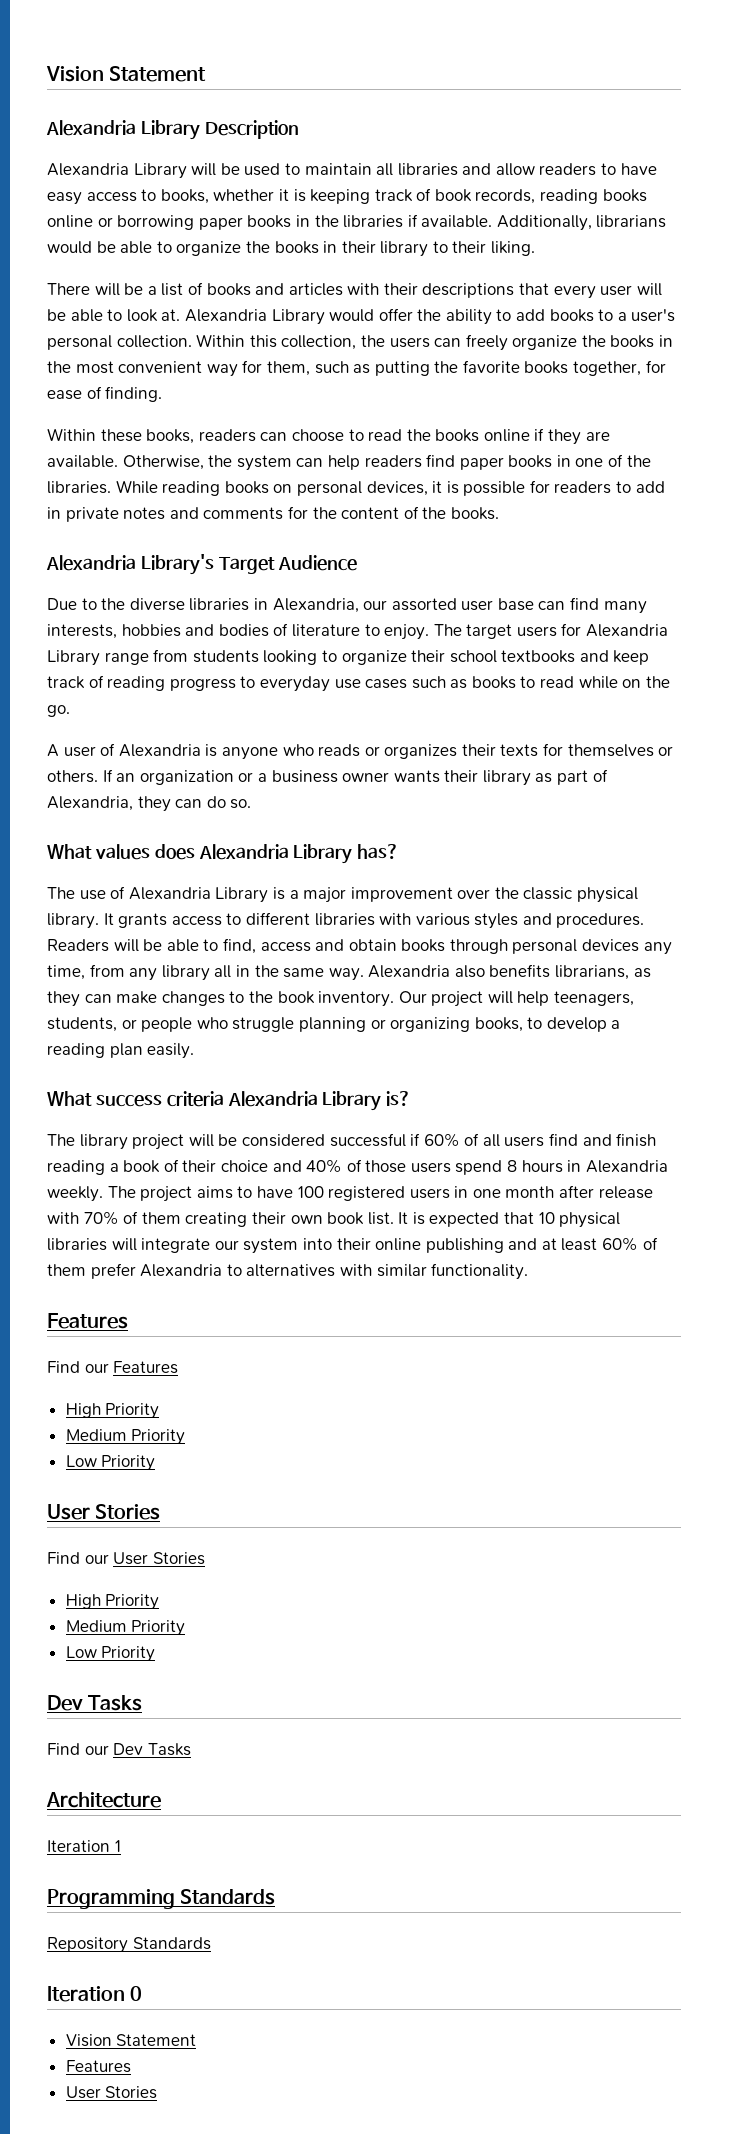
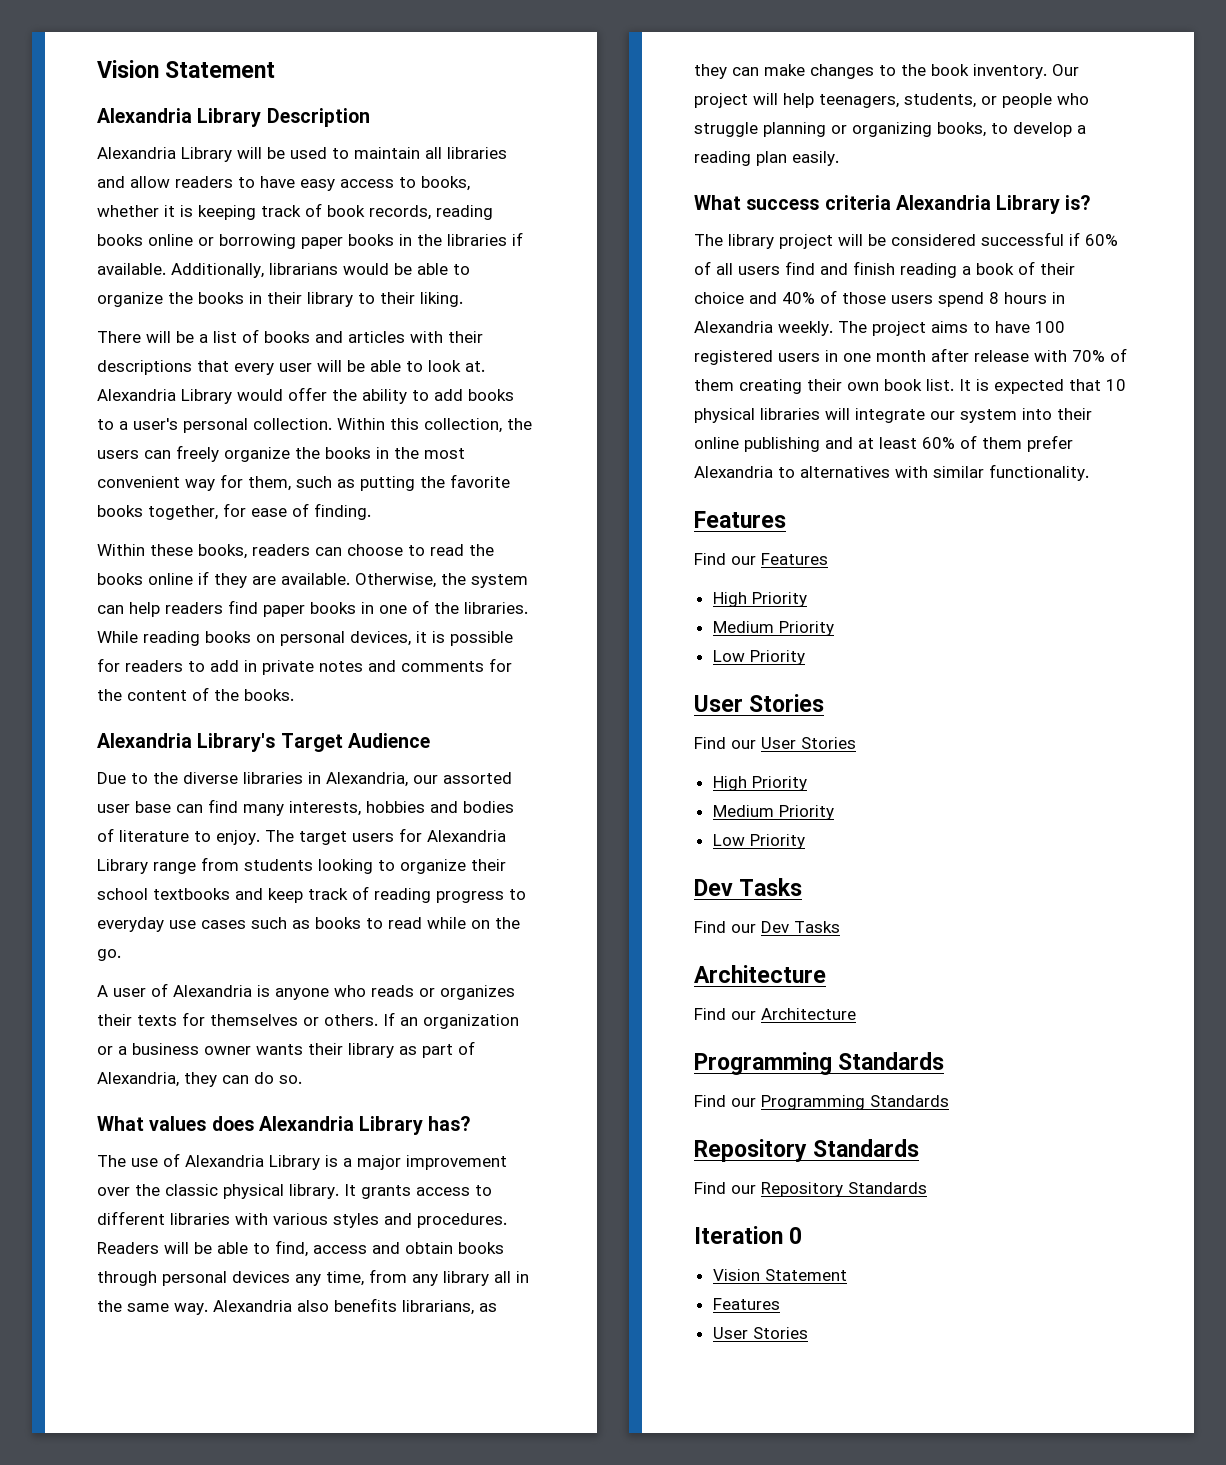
- Iteration 1
+ Find our Architecture
  Programming Standards
+ Find our Programming Standards
  Repository Standards
+ Find our Repository Standards

